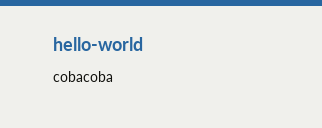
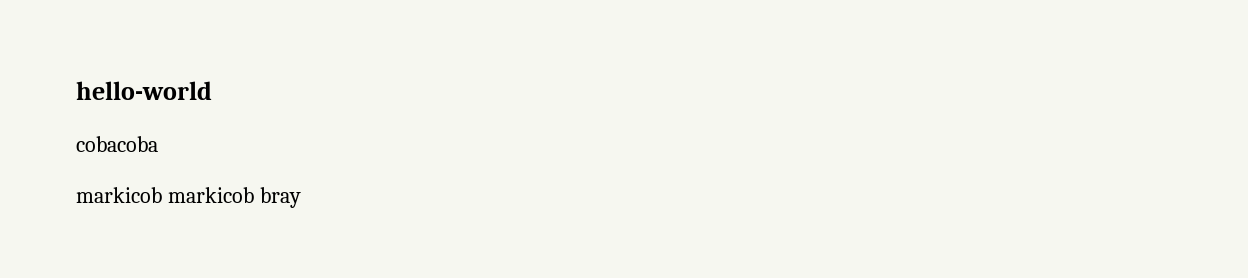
+ markicob markicob bray

